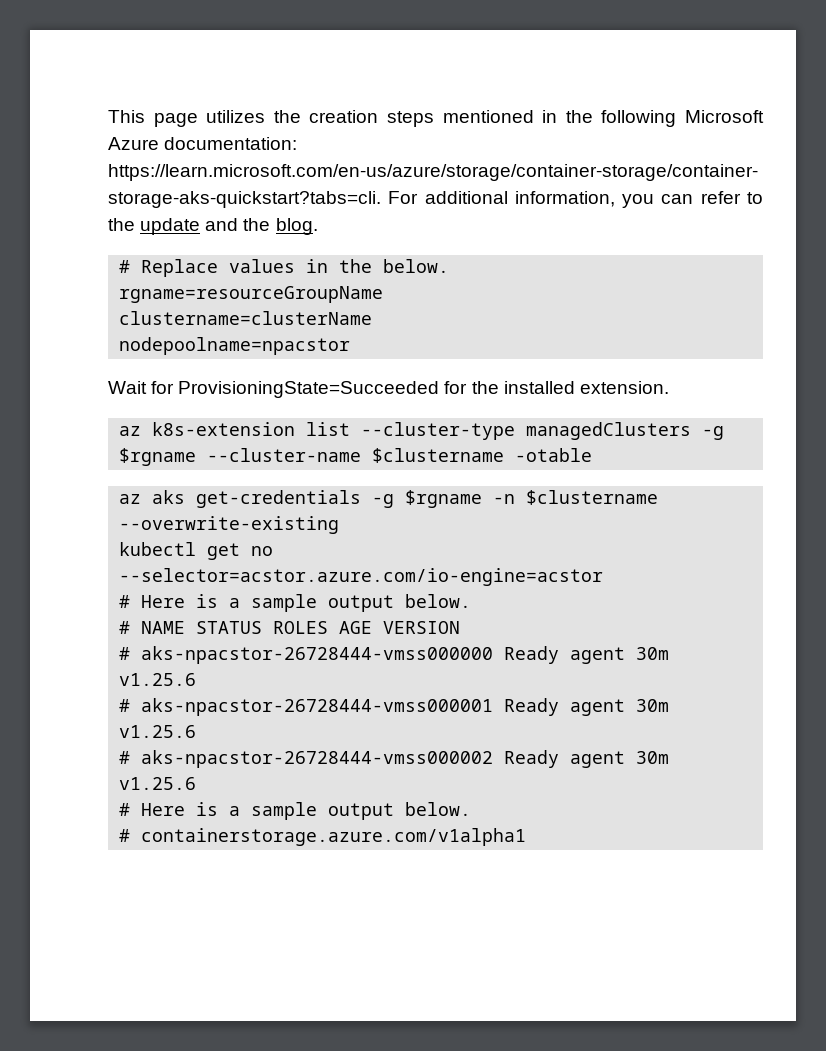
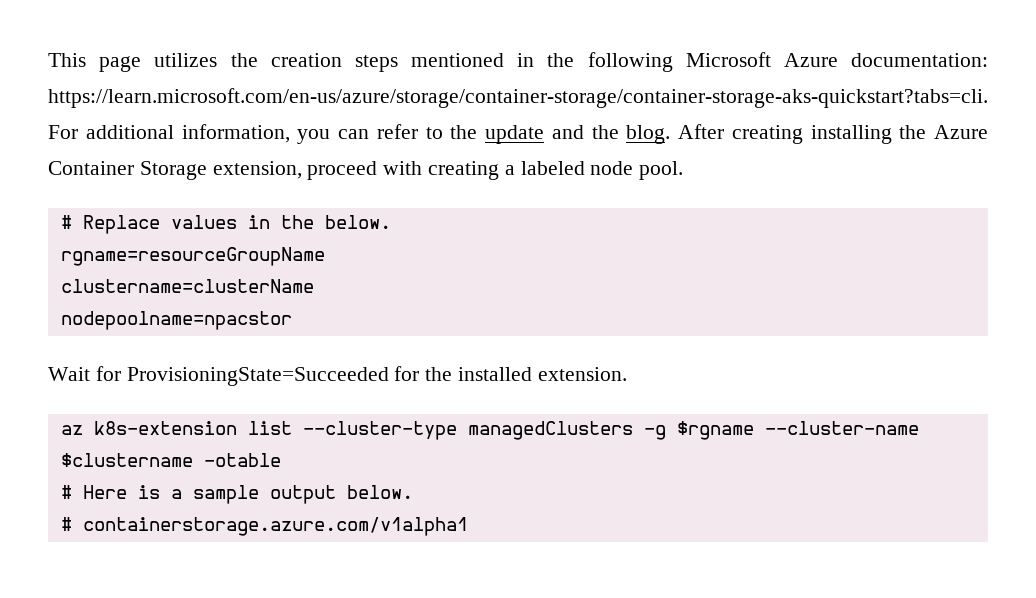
+ After creating installing the Azure Container Storage extension, proceed with creating a labeled node pool.
- az aks get-credentials -g $rgname -n $clustername --overwrite-existing
- kubectl get no --selector=acstor.azure.com/io-engine=acstor
- # Here is a sample output below.
- # NAME STATUS ROLES AGE VERSION
- # aks-npacstor-26728444-vmss000000 Ready agent 30m v1.25.6
- # aks-npacstor-26728444-vmss000001 Ready agent 30m v1.25.6
- # aks-npacstor-26728444-vmss000002 Ready agent 30m v1.25.6

